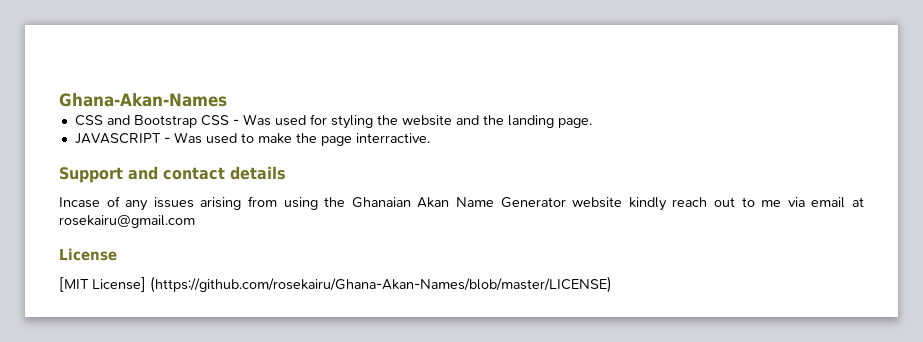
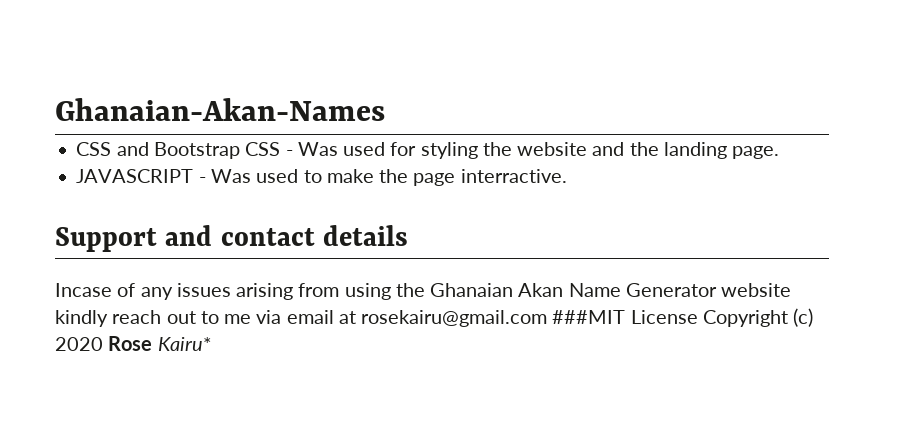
- Ghana-Akan-Names
+ Ghanaian-Akan-Names
- Incase of any issues arising from using the Ghanaian Akan Name Generator website kindly reach out to me via email at rosekairu@gmail.com
- License
- [MIT License] (https://github.com/rosekairu/Ghana-Akan-Names/blob/master/LICENSE)
+ Incase of any issues arising from using the Ghanaian Akan Name Generator website kindly reach out to me via email at rosekairu@gmail.com ###MIT License Copyright (c) 2020 Rose Kairu*

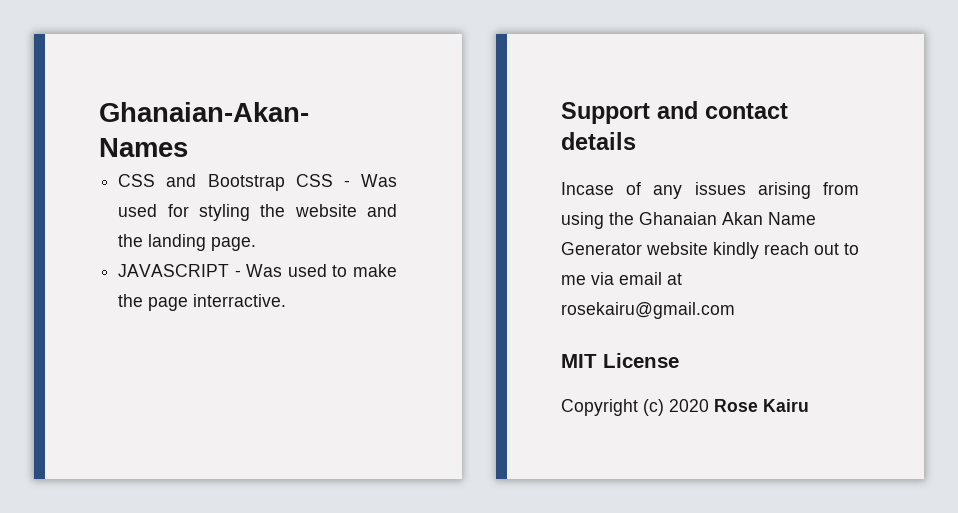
- Incase of any issues arising from using the Ghanaian Akan Name Generator website kindly reach out to me via email at rosekairu@gmail.com ###MIT License Copyright (c) 2020 Rose Kairu*
+ Incase of any issues arising from using the Ghanaian Akan Name Generator website kindly reach out to me via email at rosekairu@gmail.com
+ MIT License
+ Copyright (c) 2020 Rose Kairu

